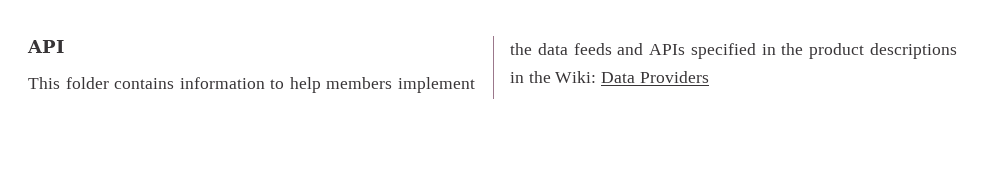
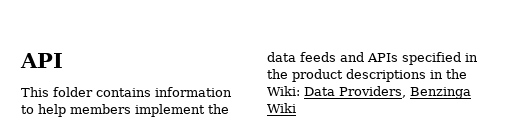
- This folder contains information to help members implement the data feeds and APIs specified in the product descriptions in the Wiki: Data Providers
+ This folder contains information to help members implement the data feeds and APIs specified in the product descriptions in the Wiki: Data Providers, Benzinga Wiki

